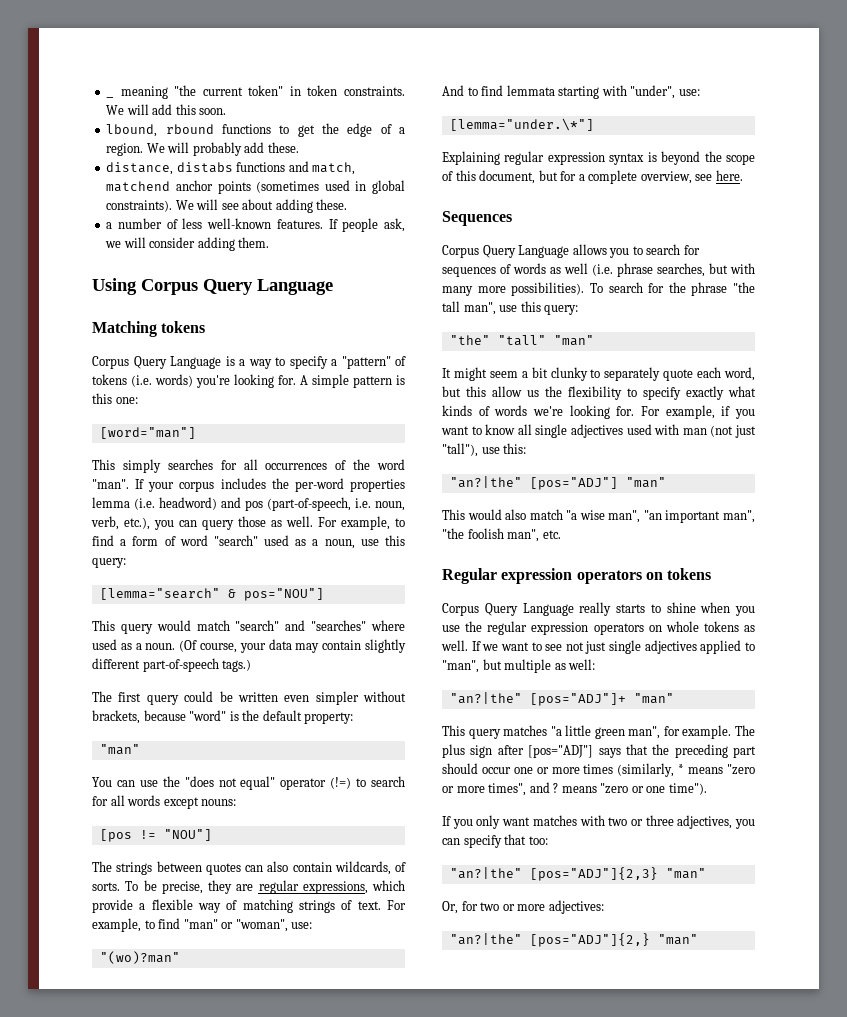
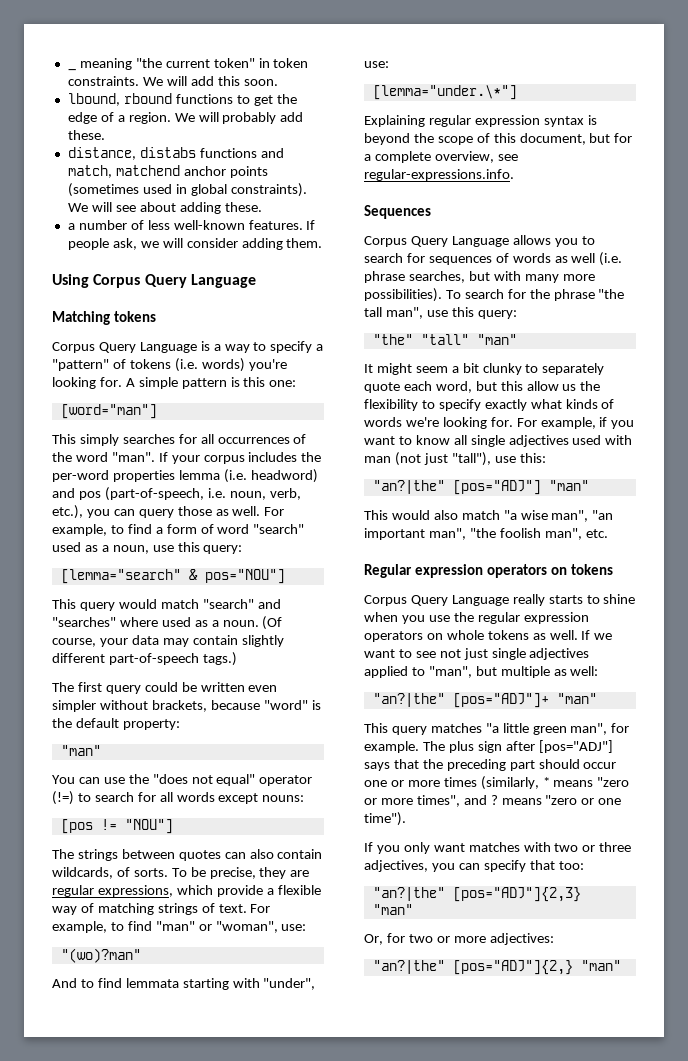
- Explaining regular expression syntax is beyond the scope of this document, but for a complete overview, see here.
+ Explaining regular expression syntax is beyond the scope of this document, but for a complete overview, see regular-expressions.info.

